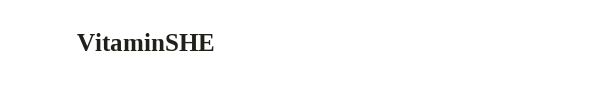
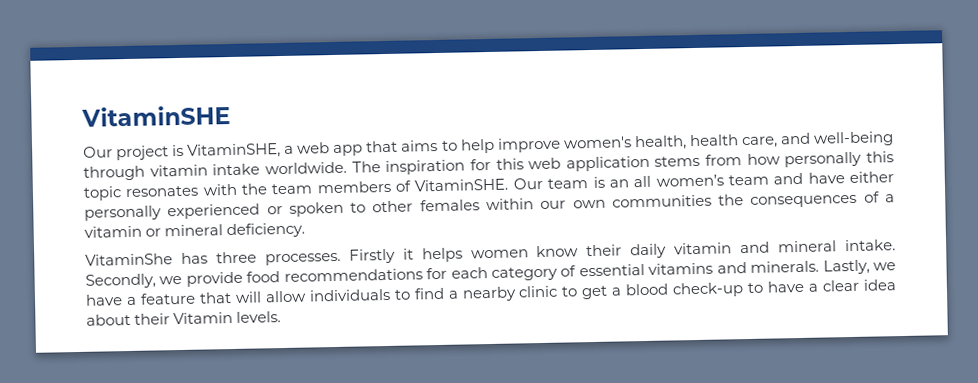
+ Our project is VitaminSHE, a web app that aims to help improve women's health, health care, and well-being through vitamin intake worldwide. The inspiration for this web application stems from how personally this topic resonates with the team members of VitaminSHE. Our team is an all women’s team and have either personally experienced or spoken to other females within our own communities the consequences of a vitamin or mineral deficiency.
+ VitaminShe has three processes. Firstly it helps women know their daily vitamin and mineral intake. Secondly, we provide food recommendations for each category of essential vitamins and minerals. Lastly, we have a feature that will allow individuals to find a nearby clinic to get a blood check-up to have a clear idea about their Vitamin levels.

